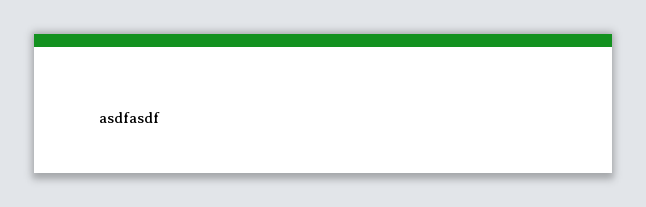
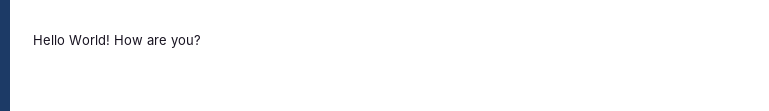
- asdfasdf
+ Hello World! How are you?

